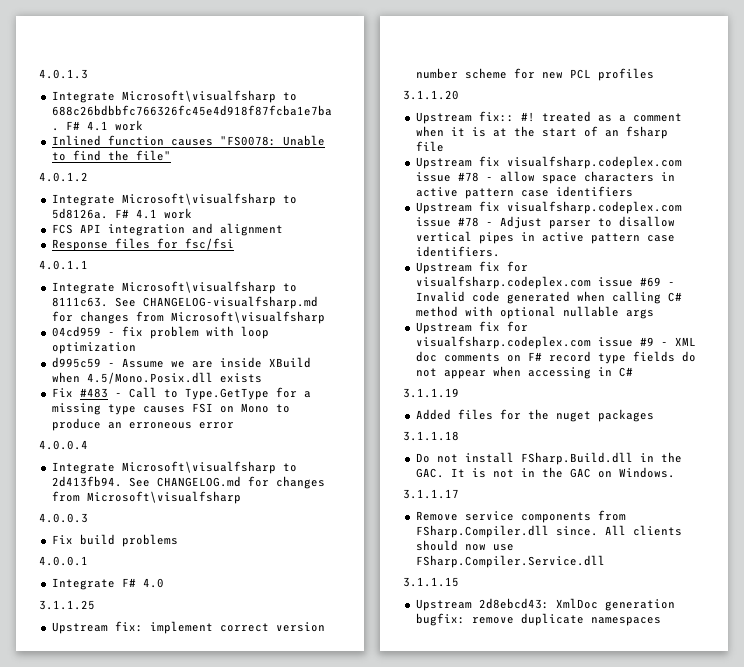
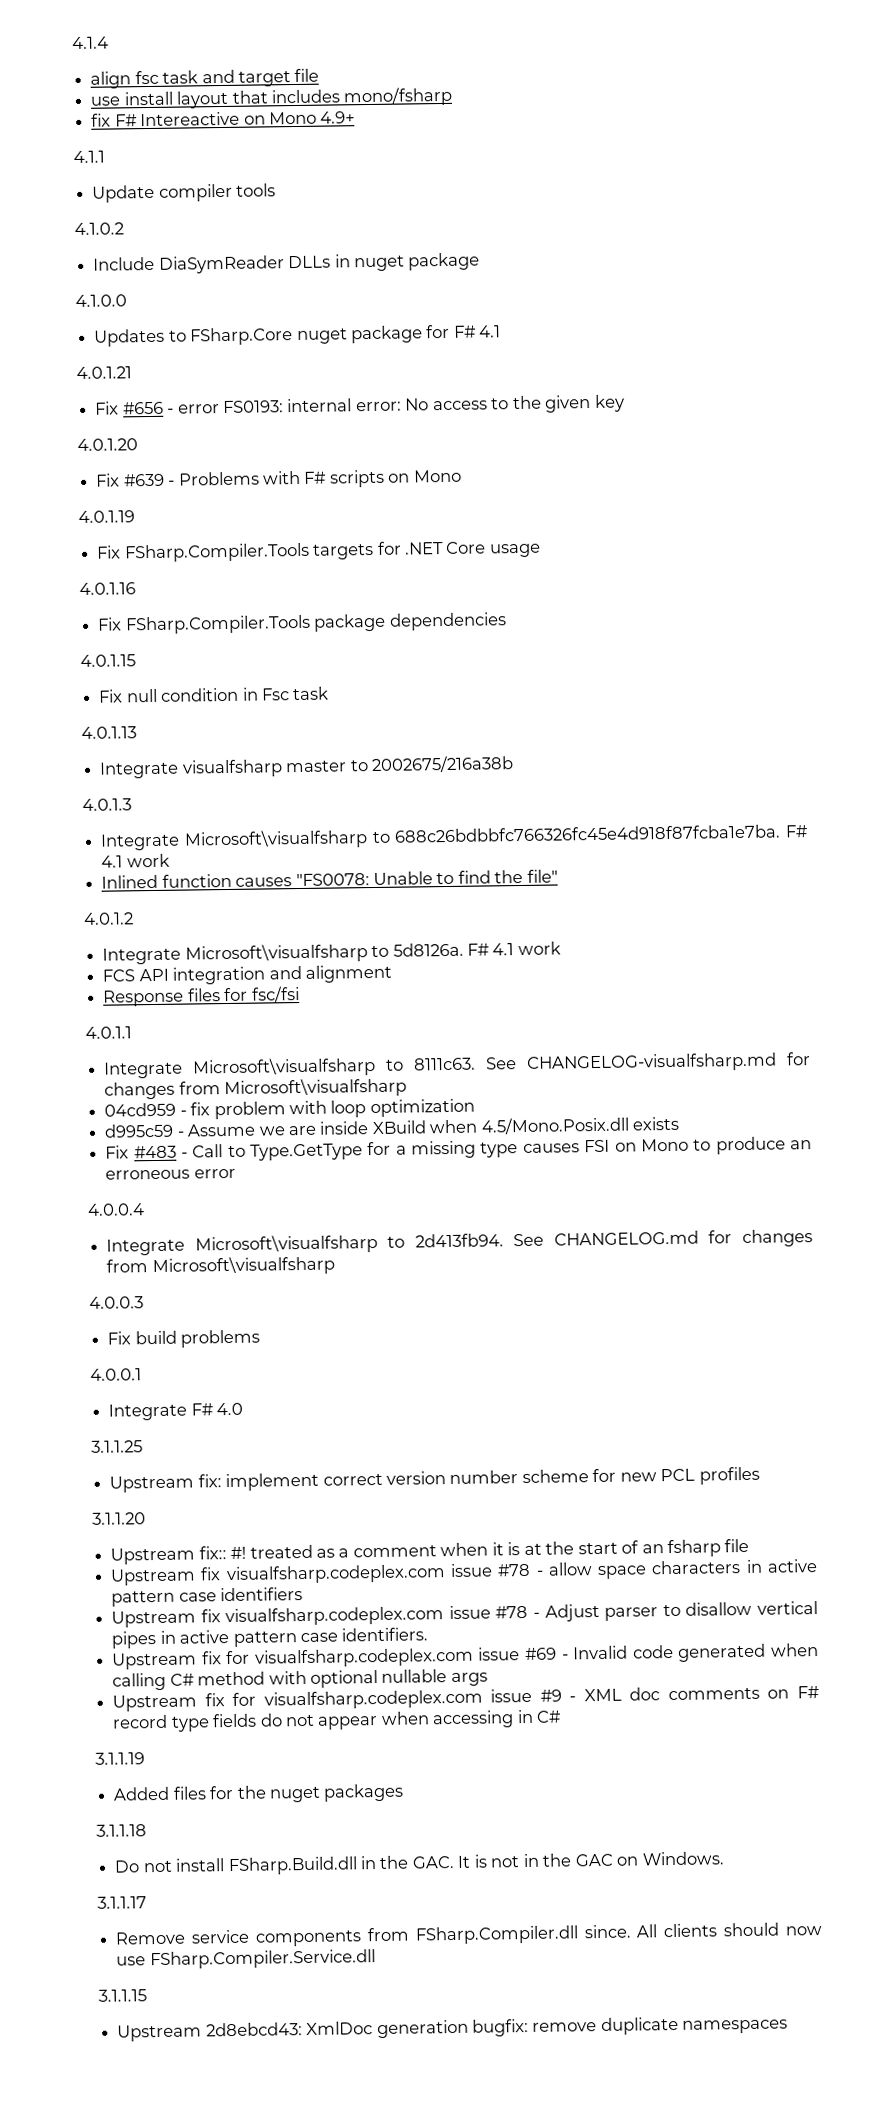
+ 4.1.4
+ align fsc task and target file
+ use install layout that includes mono/fsharp
+ fix F# Intereactive on Mono 4.9+
+ 4.1.1
+ Update compiler tools
+ 4.1.0.2
+ Include DiaSymReader DLLs in nuget package
+ 4.1.0.0
+ Updates to FSharp.Core nuget package for F# 4.1
+ 4.0.1.21
+ Fix #656 - error FS0193: internal error: No access to the given key
+ 4.0.1.20
+ Fix #639 - Problems with F# scripts on Mono
+ 4.0.1.19
+ Fix FSharp.Compiler.Tools targets for .NET Core usage
+ 4.0.1.16
+ Fix FSharp.Compiler.Tools package dependencies
+ 4.0.1.15
+ Fix null condition in Fsc task
+ 4.0.1.13
+ Integrate visualfsharp master to 2002675/216a38b

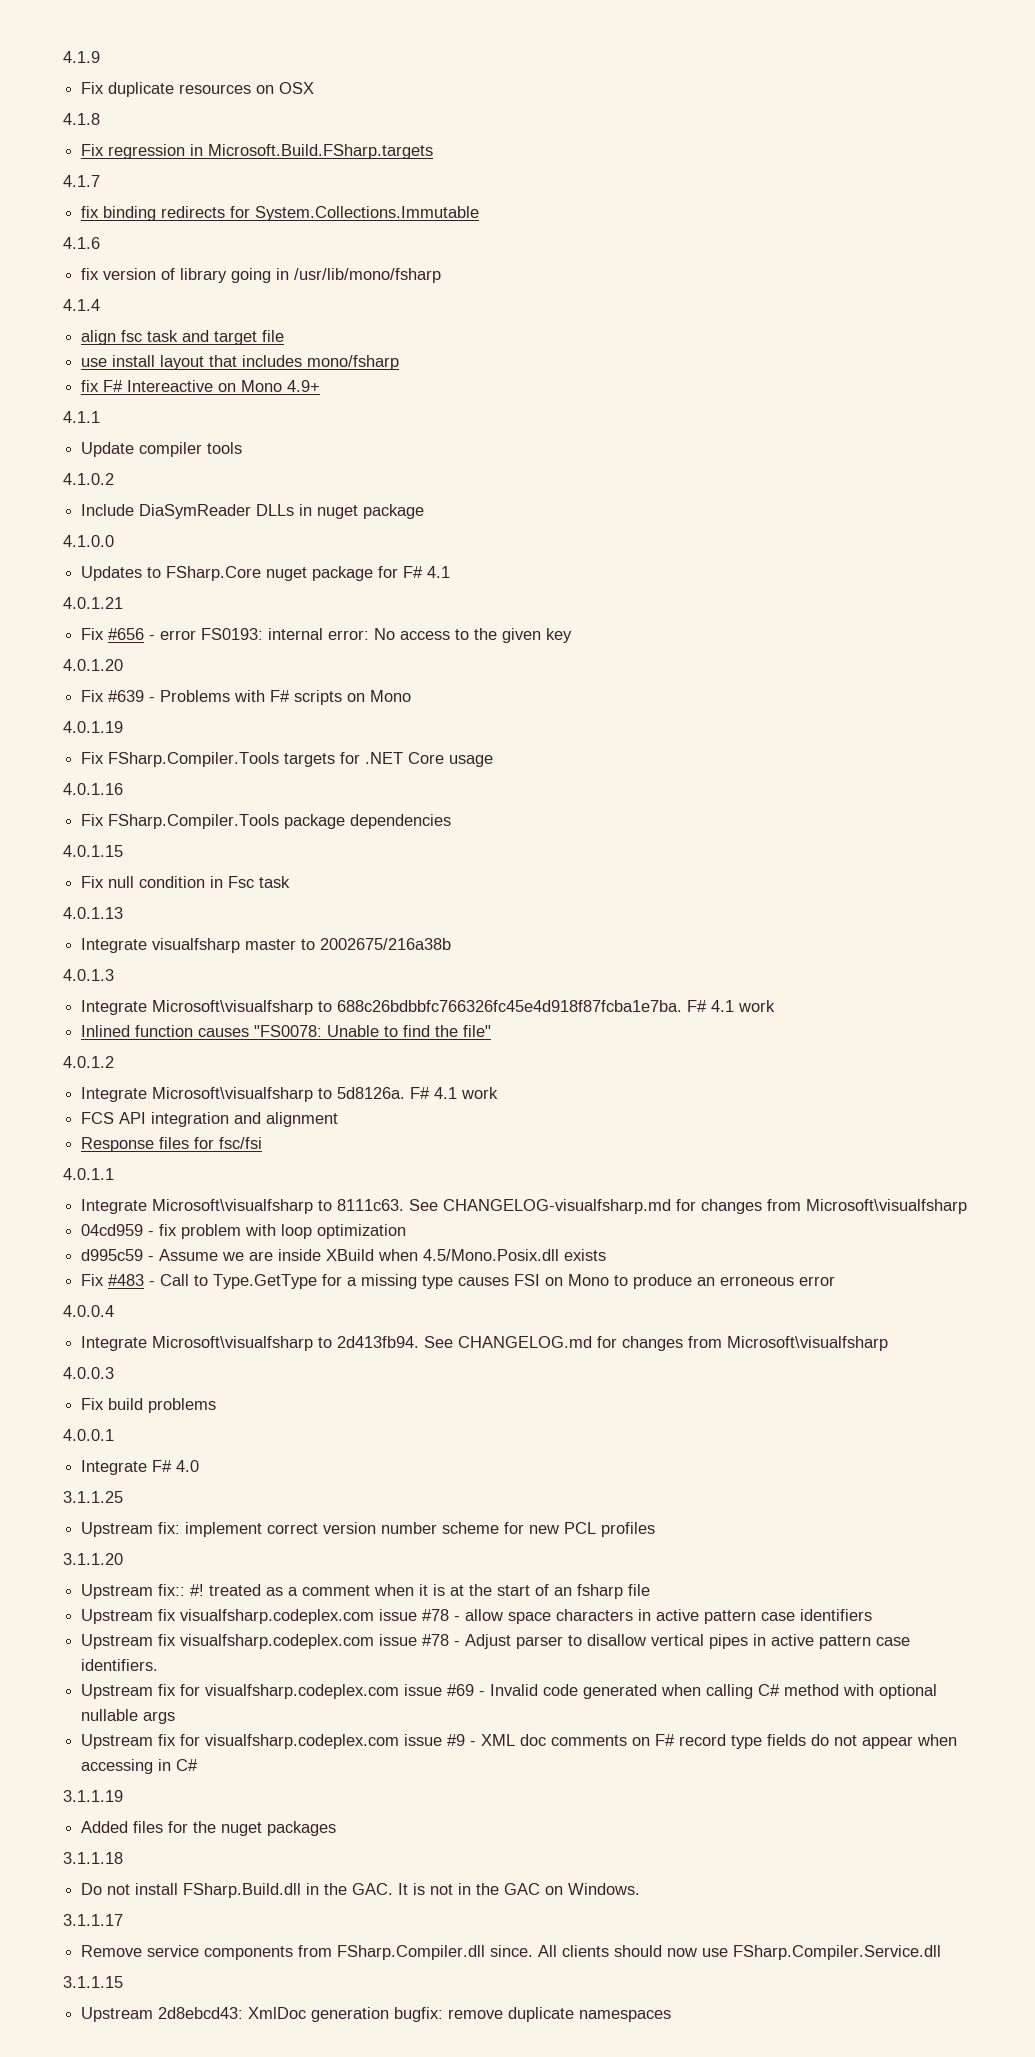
+ 4.1.9
+ Fix duplicate resources on OSX
+ 4.1.8
+ Fix regression in Microsoft.Build.FSharp.targets
+ 4.1.7
+ fix binding redirects for System.Collections.Immutable
+ 4.1.6
+ fix version of library going in /usr/lib/mono/fsharp

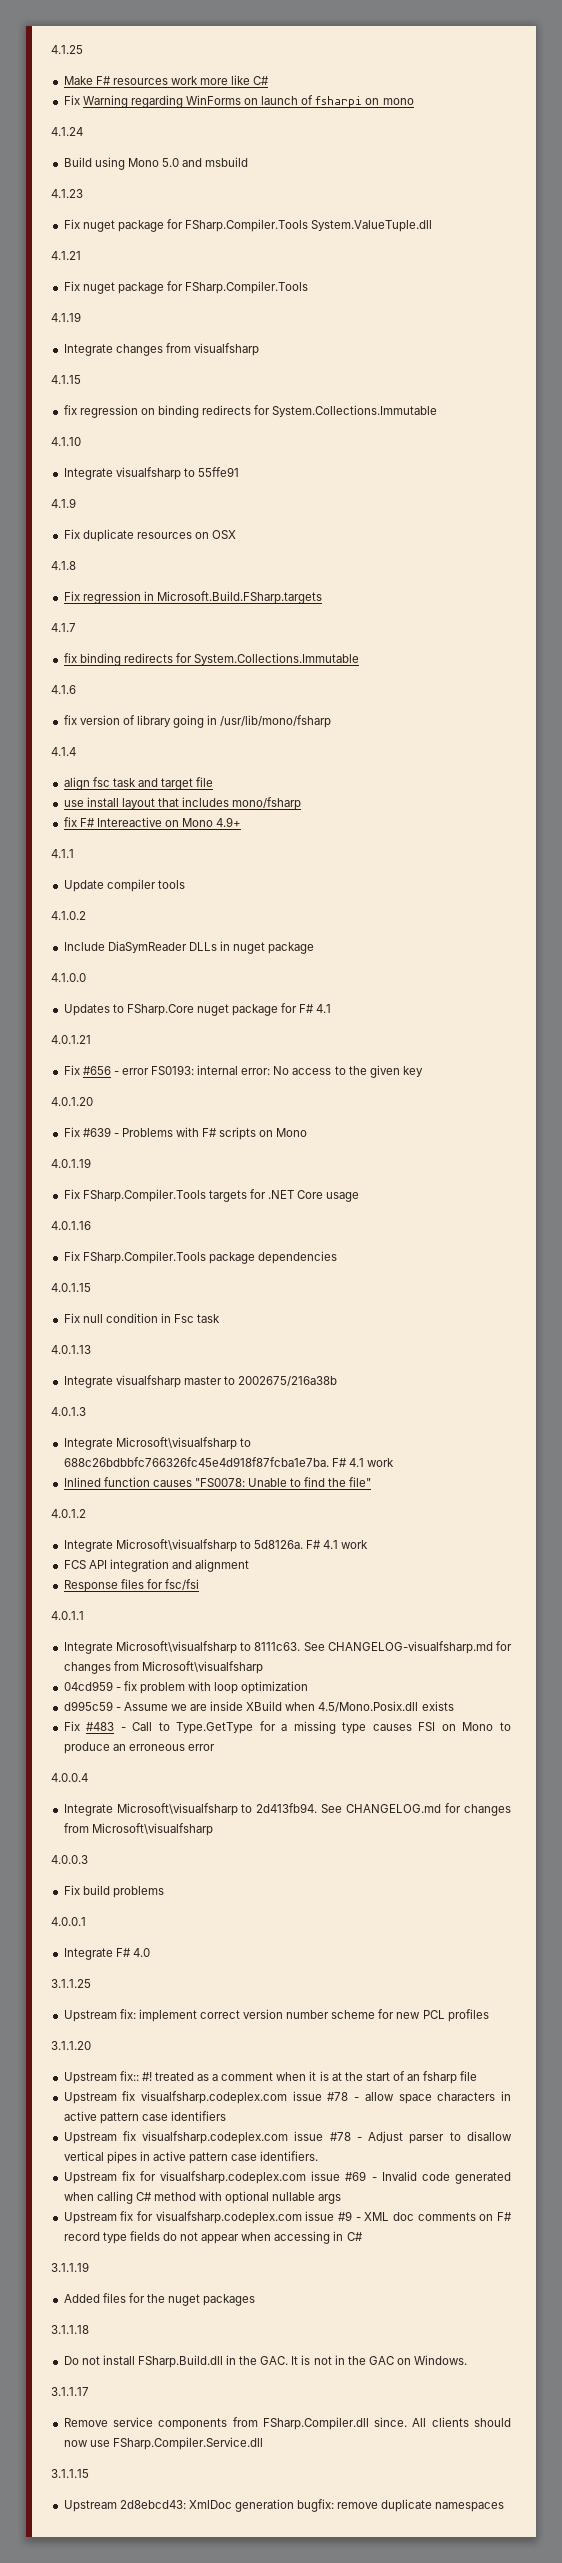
+ 4.1.25
+ Make F# resources work more like C#
+ Fix Warning regarding WinForms on launch of fsharpi on mono
+ 4.1.24
+ Build using Mono 5.0 and msbuild
+ 4.1.23
+ Fix nuget package for FSharp.Compiler.Tools System.ValueTuple.dll
+ 4.1.21
+ Fix nuget package for FSharp.Compiler.Tools
+ 4.1.19
+ Integrate changes from visualfsharp
+ 4.1.15
+ fix regression on binding redirects for System.Collections.Immutable
+ 4.1.10
+ Integrate visualfsharp to 55ffe91

